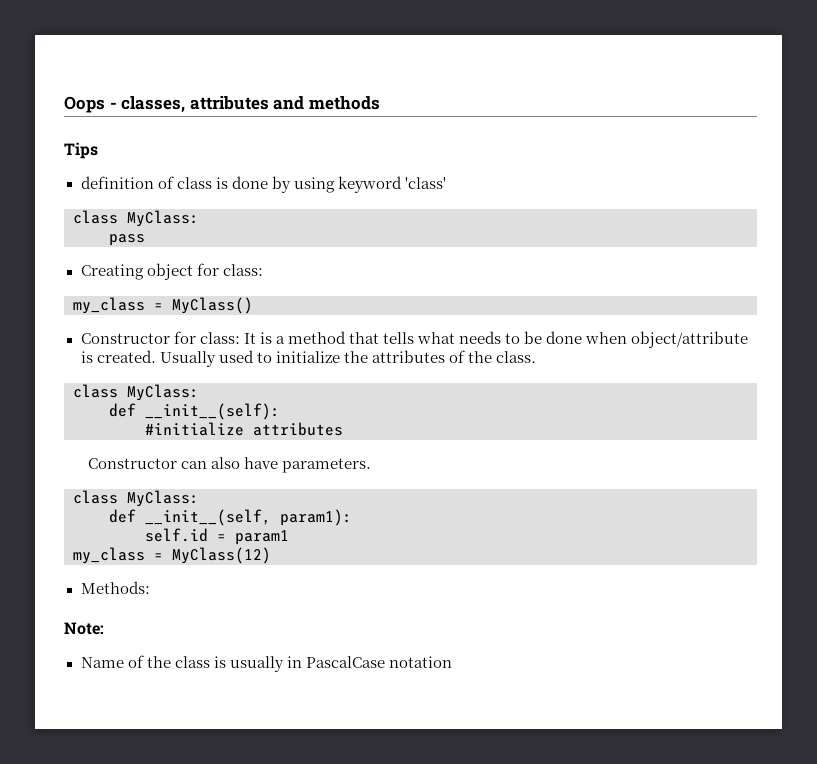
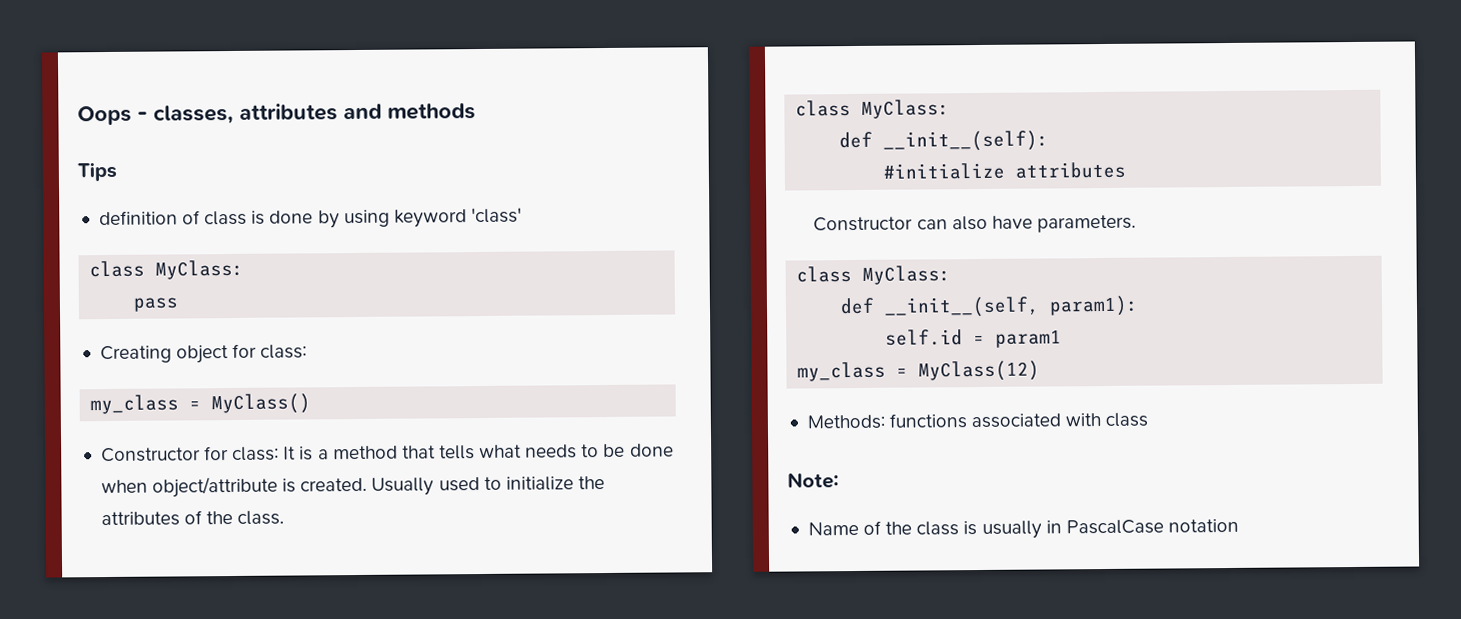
- Methods:
+ Methods: functions associated with class

